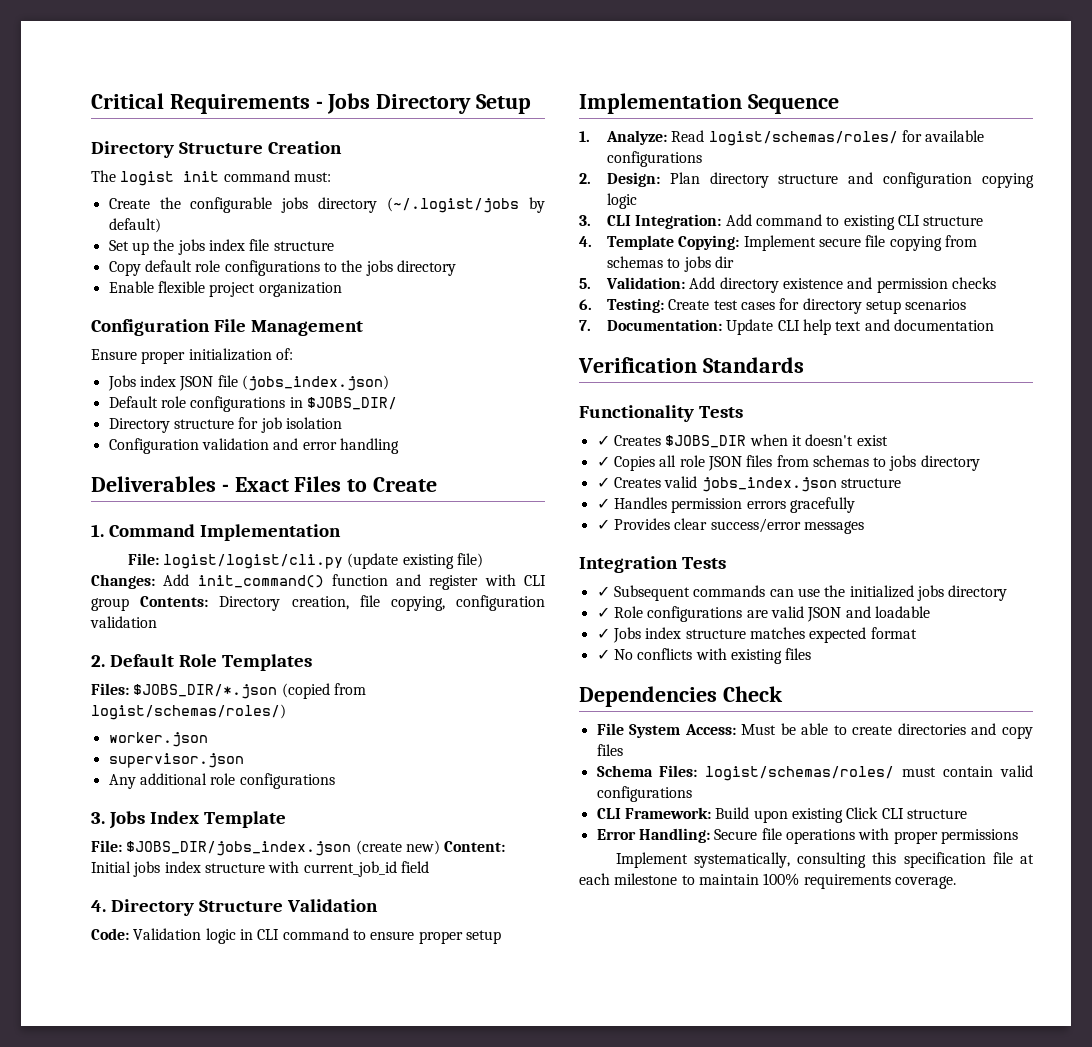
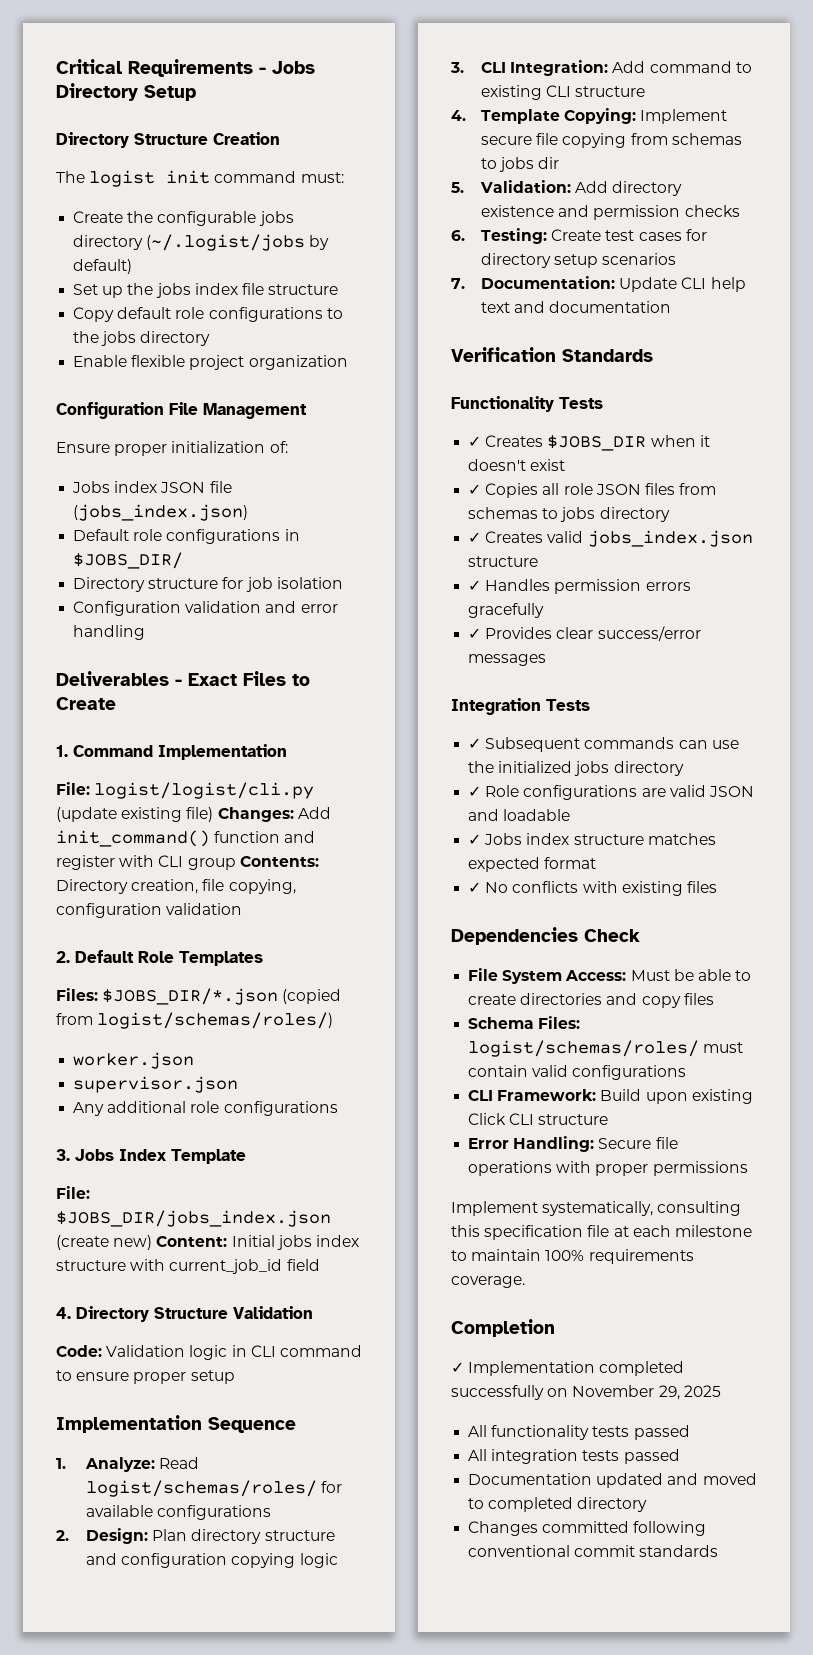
+ Completion
+ ✓ Implementation completed successfully on November 29, 2025
+ All functionality tests passed
+ All integration tests passed
+ Documentation updated and moved to completed directory
+ Changes committed following conventional commit standards

